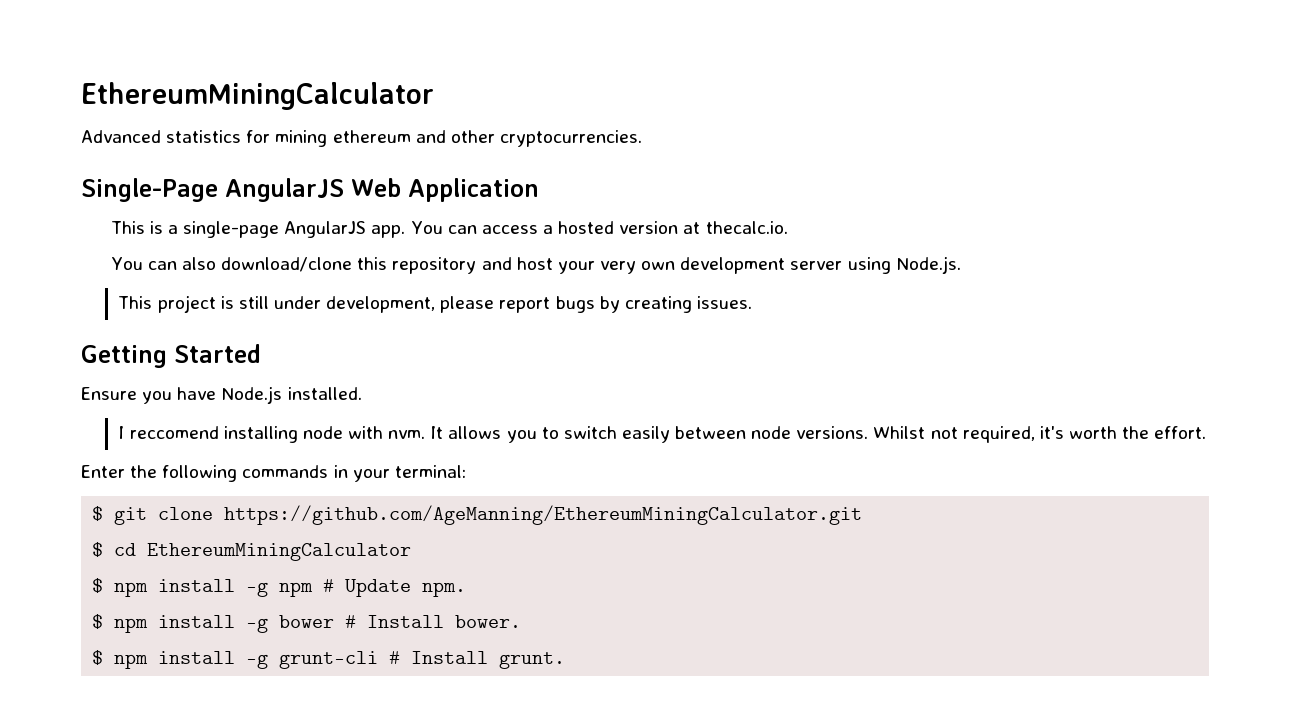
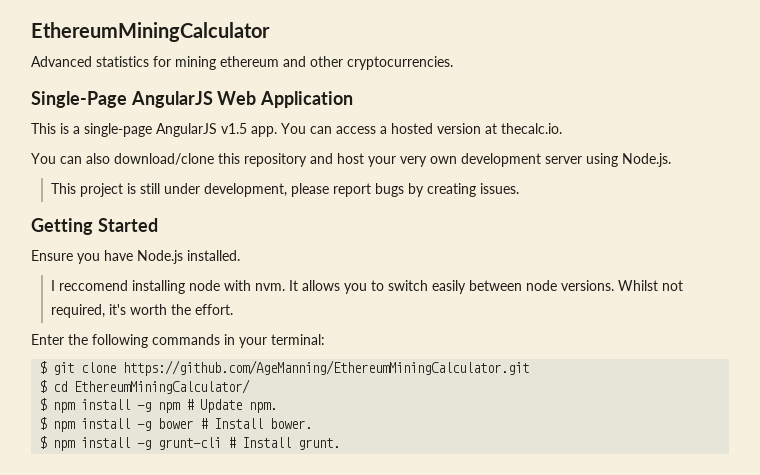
- This is a single-page AngularJS app.
+ This is a single-page AngularJS v1.5 app.
- $ cd EthereumMiningCalculator
+ $ cd EthereumMiningCalculator/

